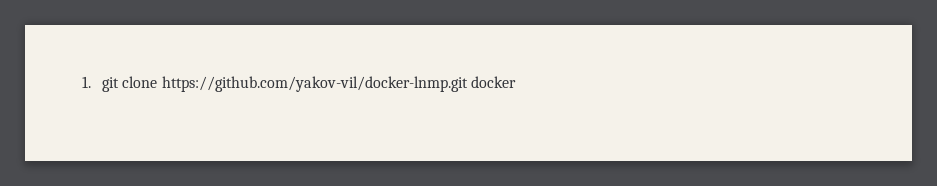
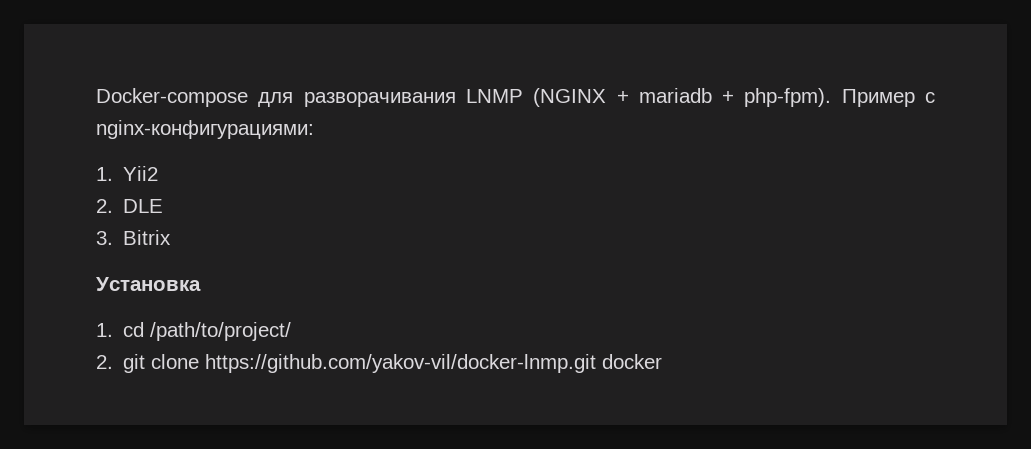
- 1. git clone https://github.com/yakov-vil/docker-lnmp.git docker
+ Docker-compose для разворачивания LNMP (NGINX + mariadb + php-fpm). Пример с nginx-конфигурациями:
+ 1. Yii2
+ 2. DLE
+ 3. Bitrix
+ Установка
+ 1. cd /path/to/project/
+ 2. git clone https://github.com/yakov-vil/docker-lnmp.git docker

